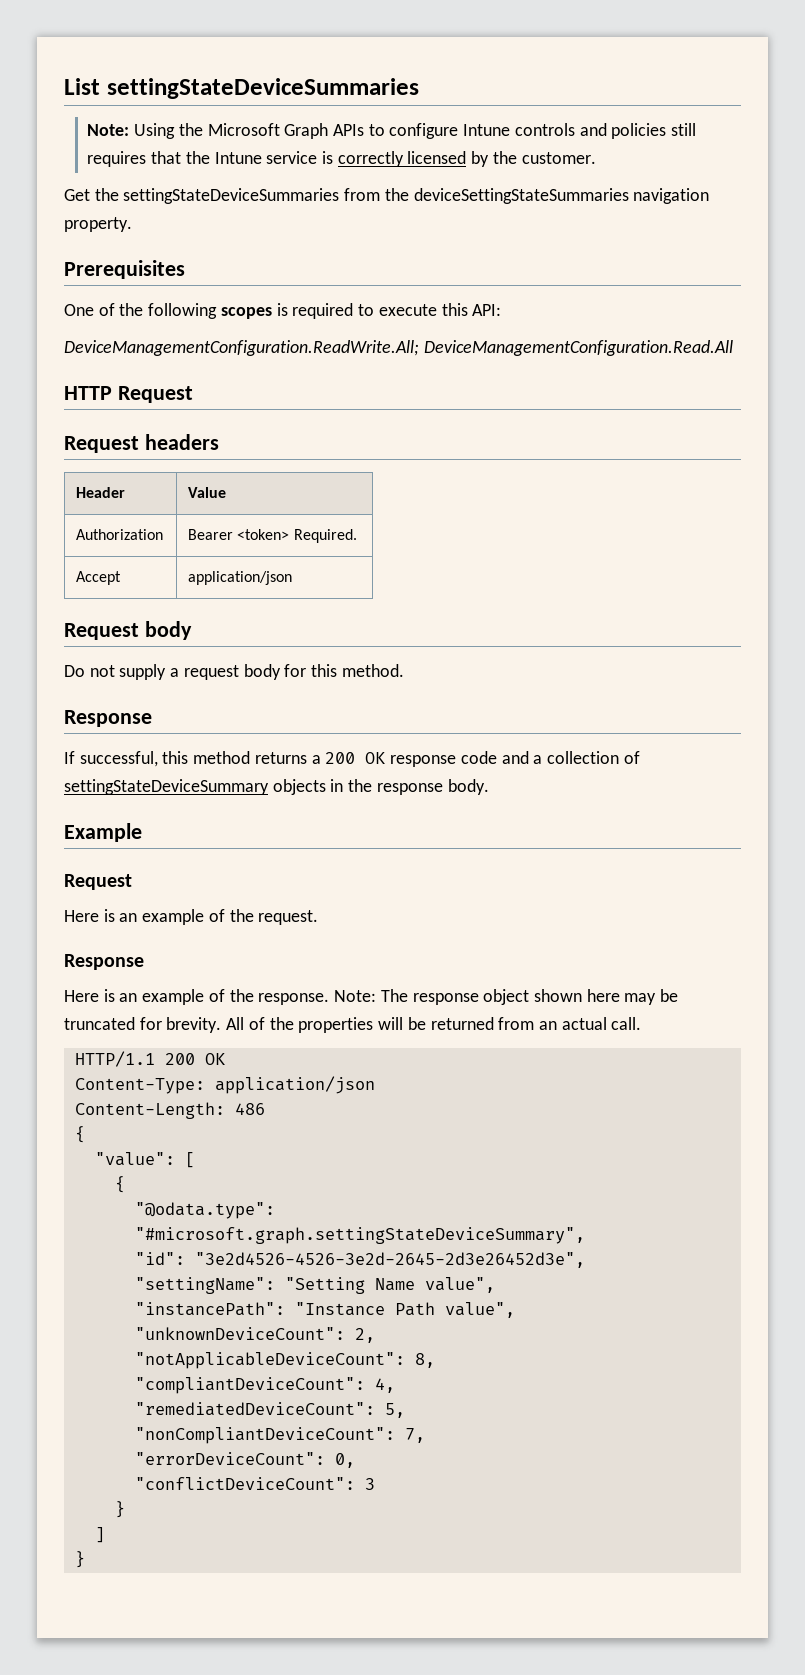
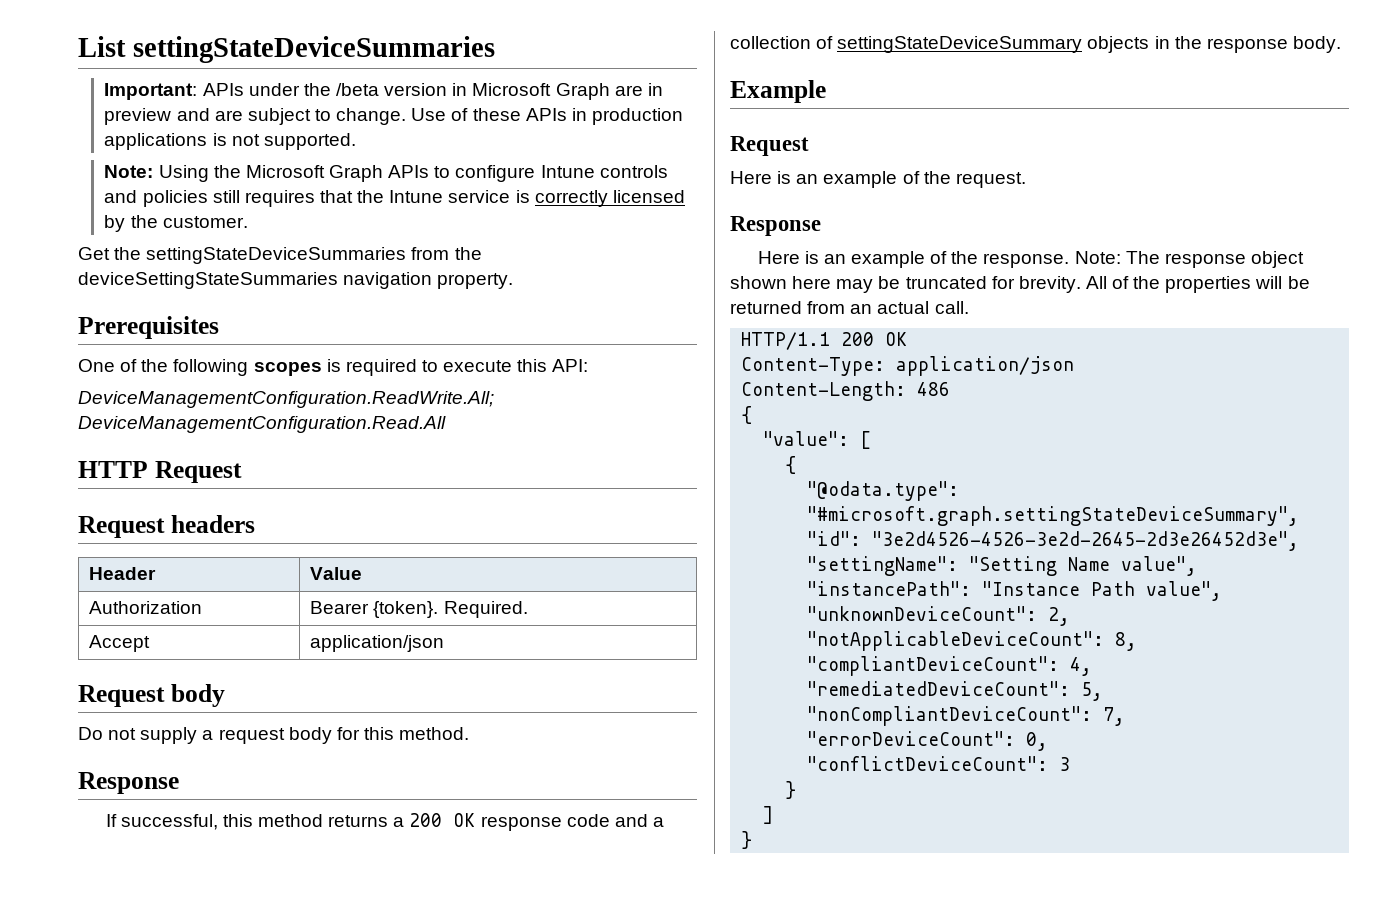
+ Important: APIs under the /beta version in Microsoft Graph are in preview and are subject to change. Use of these APIs in production applications is not supported.
- Authorization | Bearer <token> Required.
+ Authorization | Bearer {token}. Required.

